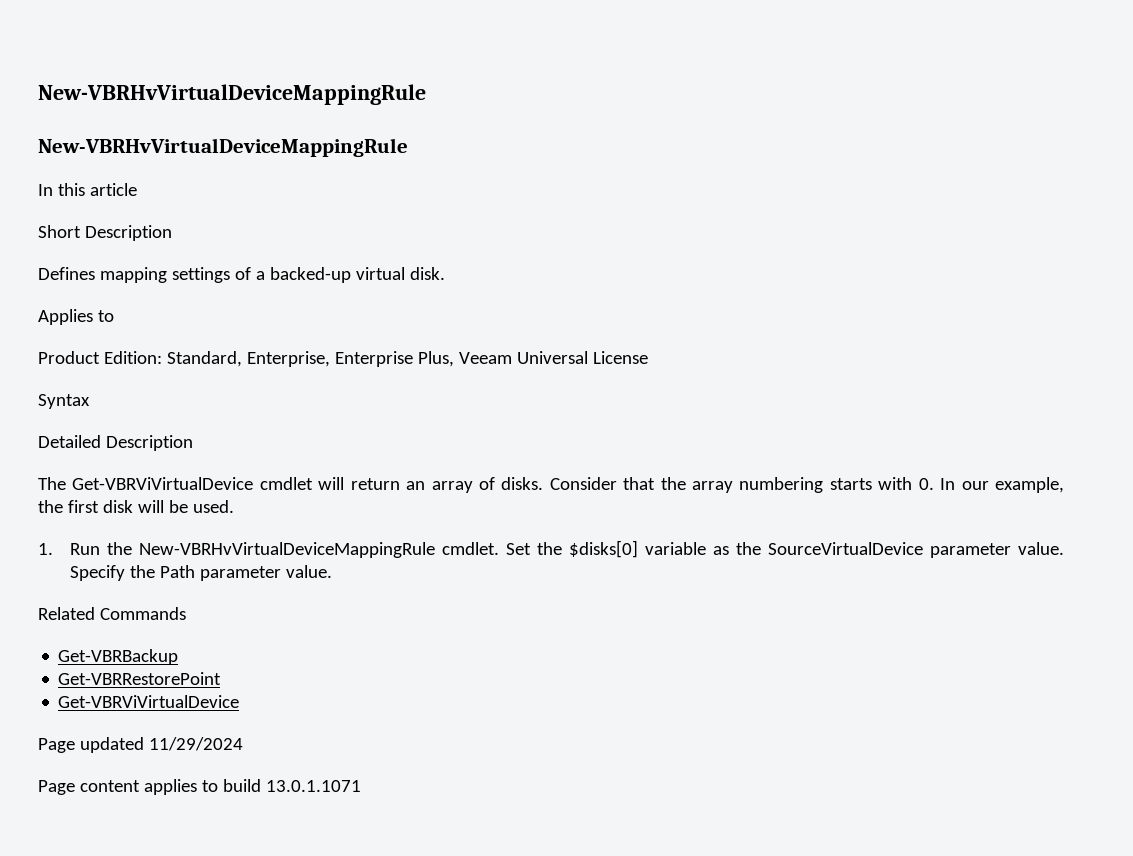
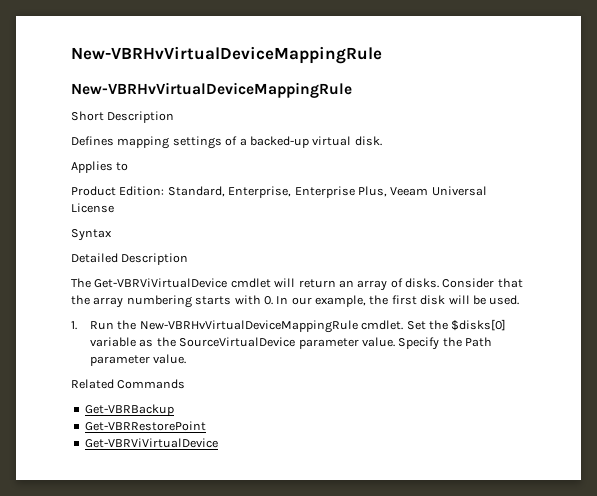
- In this article
- Page updated 11/29/2024
- Page content applies to build 13.0.1.1071

